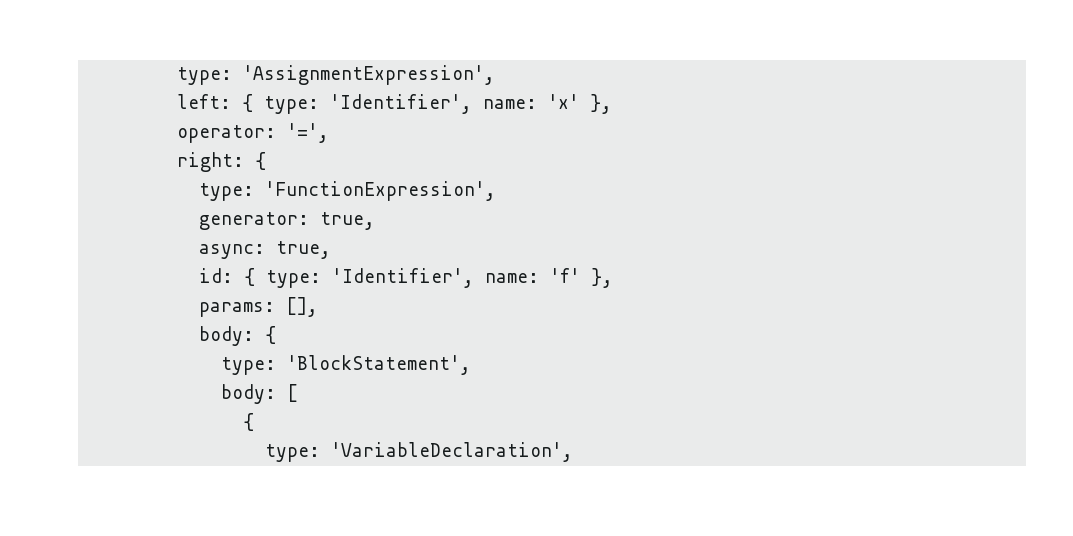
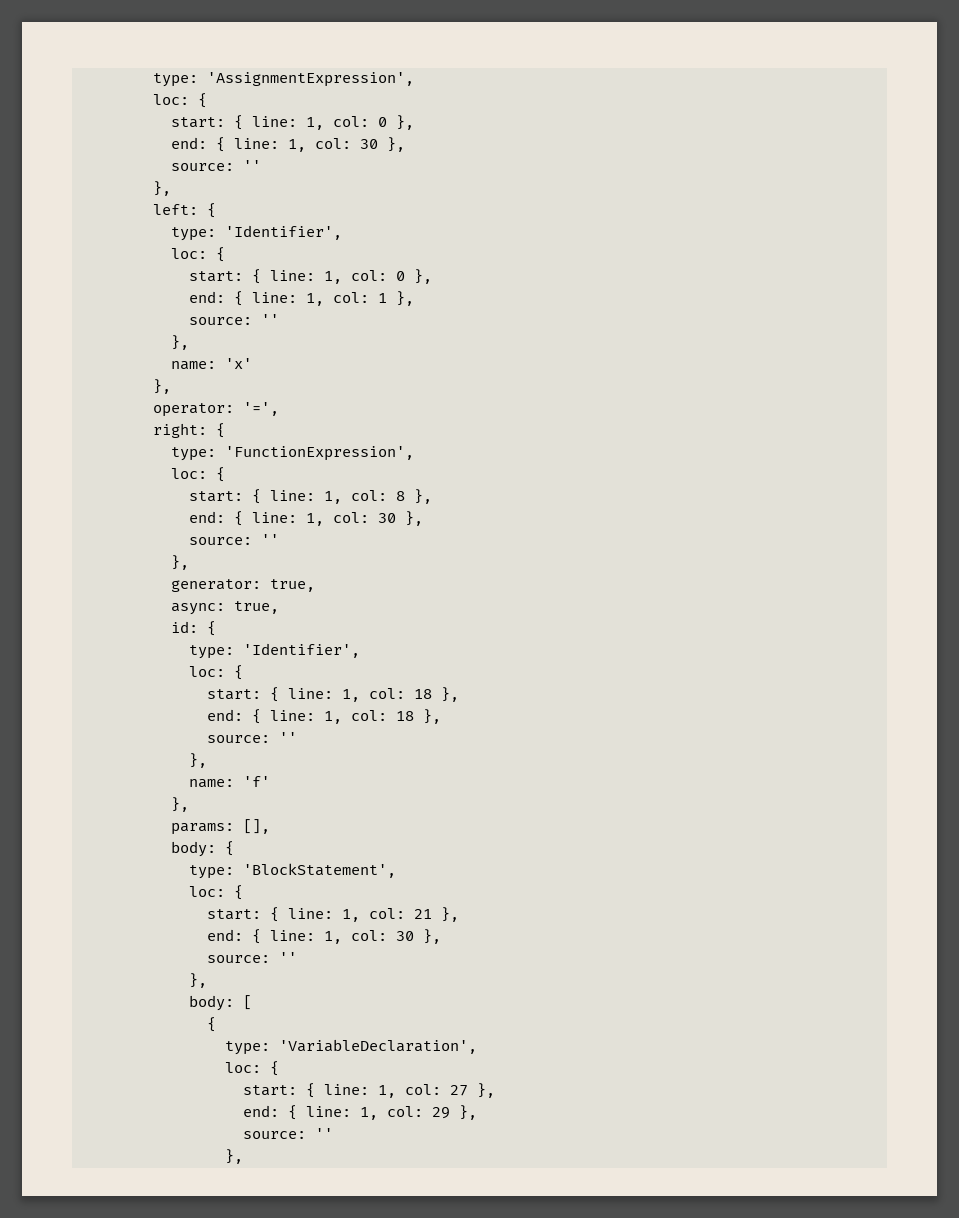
  type: 'AssignmentExpression',
+ loc: {
+ start: { line: 1, col: 0 },
+ end: { line: 1, col: 30 },
+ source: ''
+ },
- left: { type: 'Identifier', name: 'x' },
+ left: {
+ type: 'Identifier',
+ loc: {
+ start: { line: 1, col: 0 },
+ end: { line: 1, col: 1 },
+ source: ''
+ },
+ name: 'x'
+ },
  type: 'FunctionExpression',
+ loc: {
+ start: { line: 1, col: 8 },
+ end: { line: 1, col: 30 },
+ source: ''
+ },
- id: { type: 'Identifier', name: 'f' },
+ id: {
+ type: 'Identifier',
+ loc: {
+ start: { line: 1, col: 18 },
+ end: { line: 1, col: 18 },
+ source: ''
+ },
+ name: 'f'
+ },
  type: 'BlockStatement',
+ loc: {
+ start: { line: 1, col: 21 },
+ end: { line: 1, col: 30 },
+ source: ''
+ },
  type: 'VariableDeclaration',
+ loc: {
+ start: { line: 1, col: 27 },
+ end: { line: 1, col: 29 },
+ source: ''
+ },

